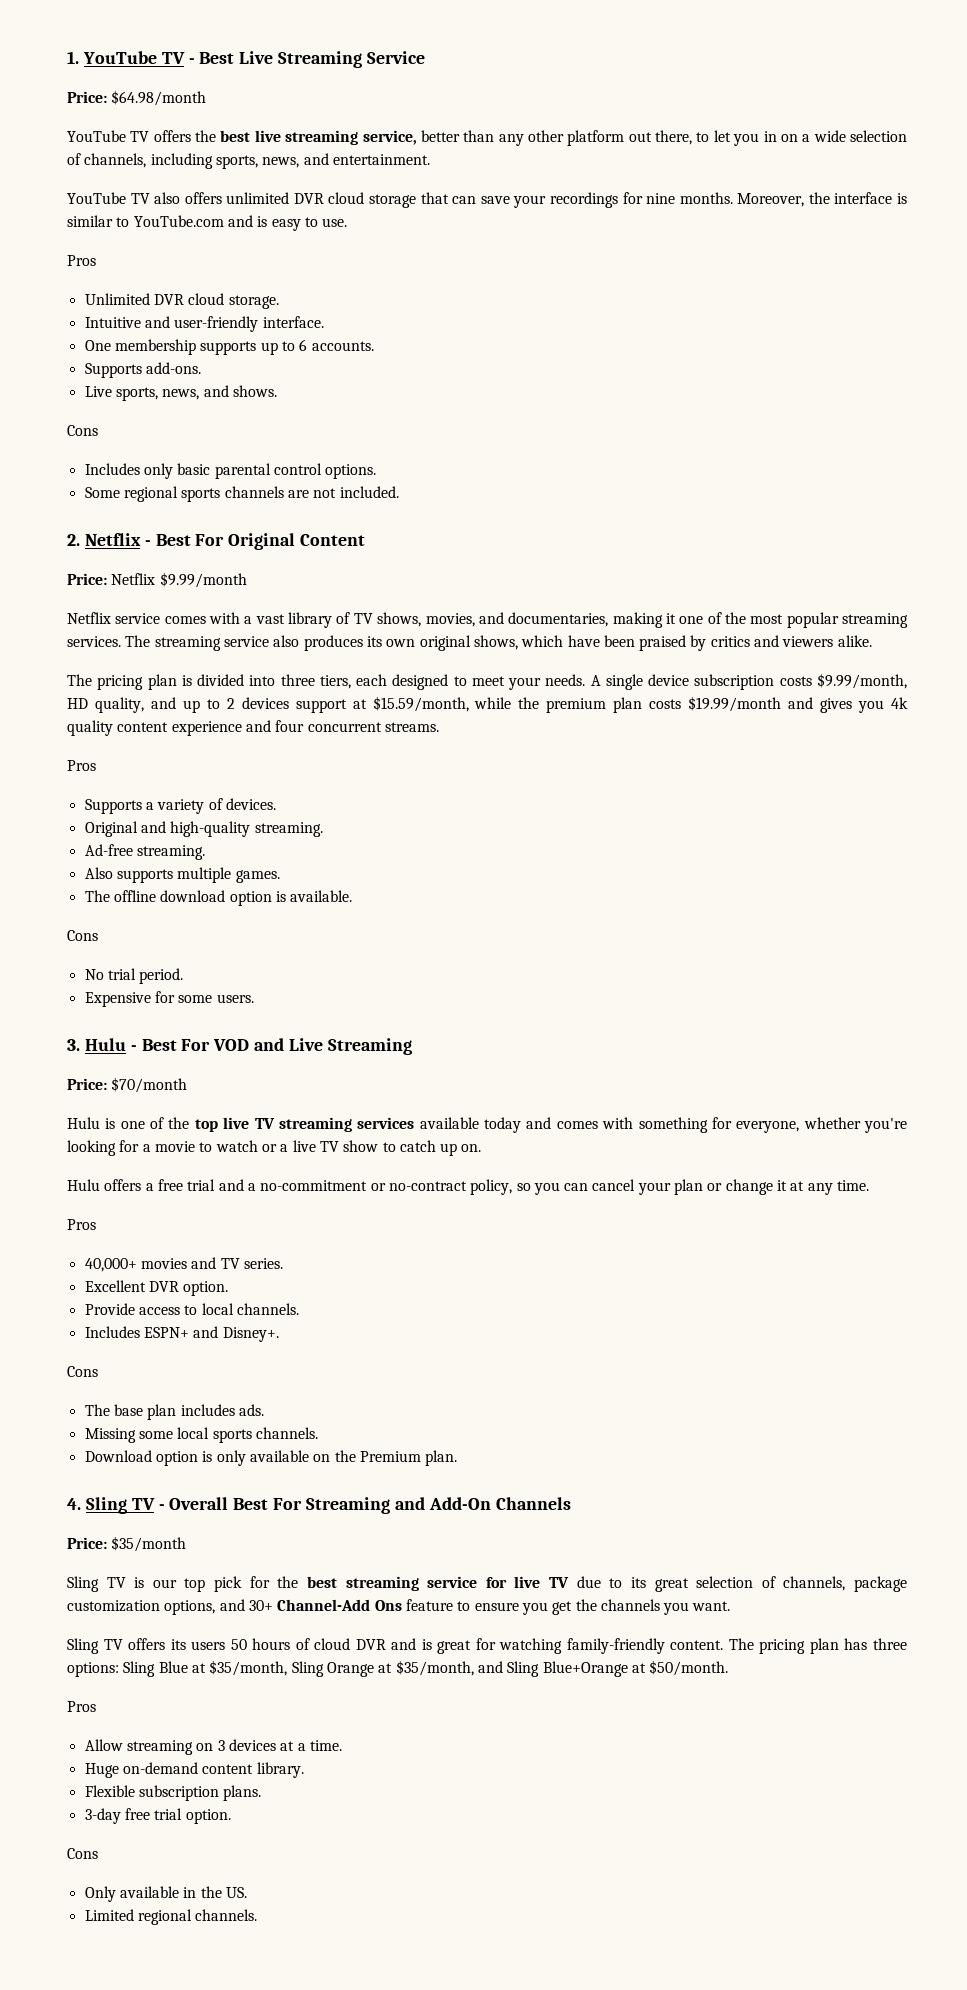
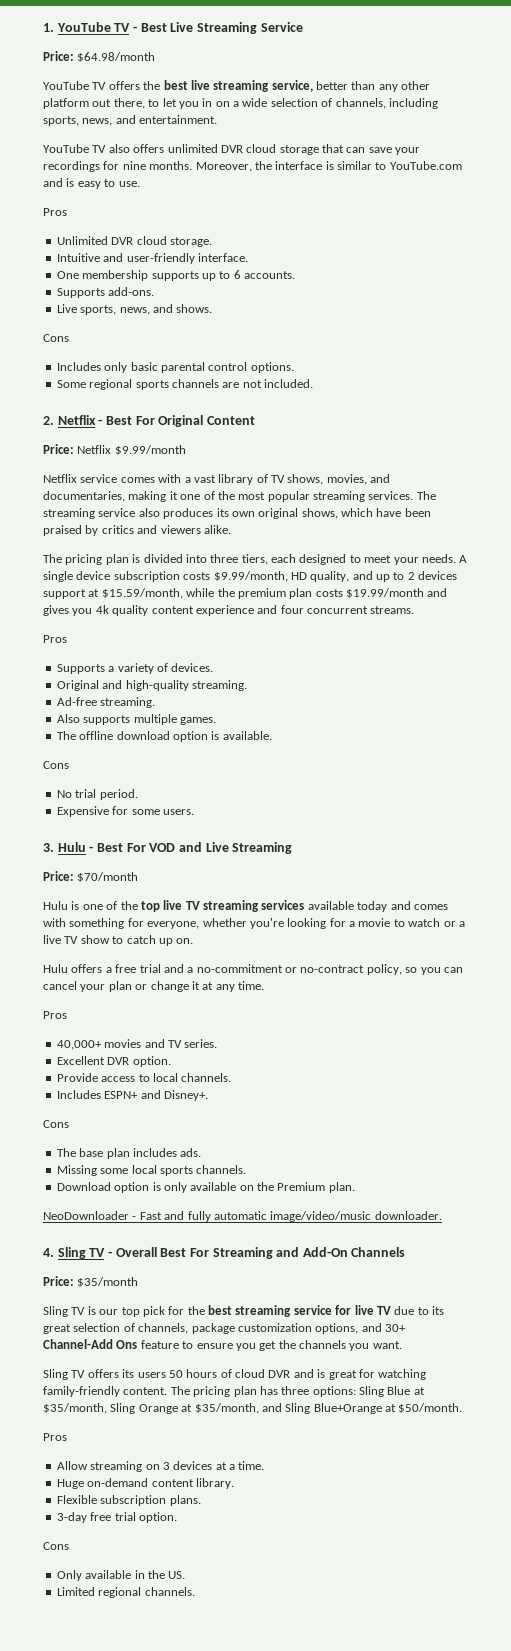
+ NeoDownloader - Fast and fully automatic image/video/music downloader.

